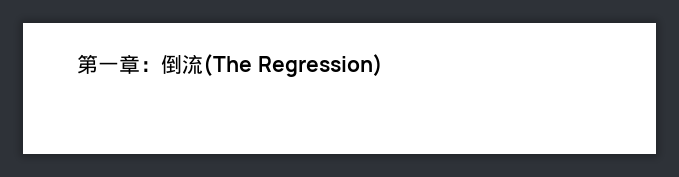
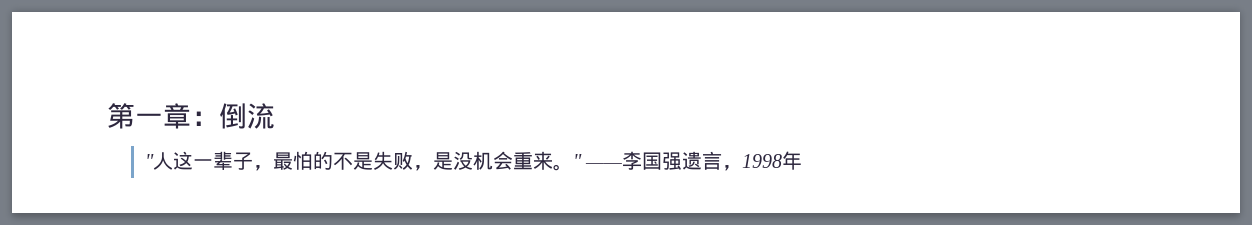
- 第一章：倒流(The Regression)
+ 第一章：倒流
+ "人这一辈子，最怕的不是失败，是没机会重来。" ——李国强遗言，1998年

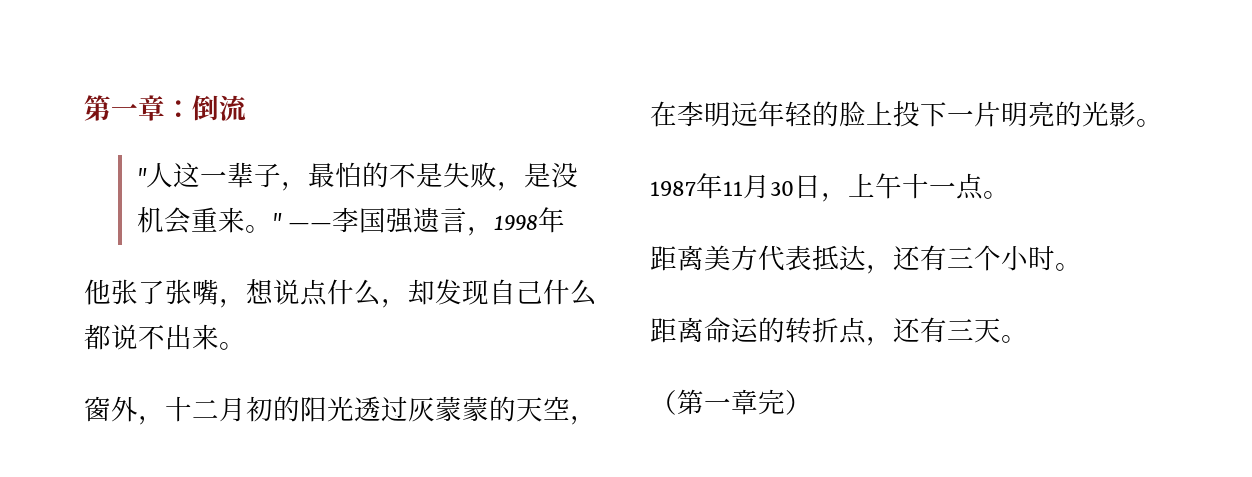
+ 他张了张嘴，想说点什么，却发现自己什么都说不出来。
+ 窗外，十二月初的阳光透过灰蒙蒙的天空，在李明远年轻的脸上投下一片明亮的光影。
+ 1987年11月30日，上午十一点。
+ 距离美方代表抵达，还有三个小时。
+ 距离命运的转折点，还有三天。
+ （第一章完）

